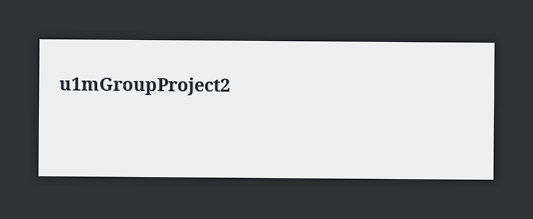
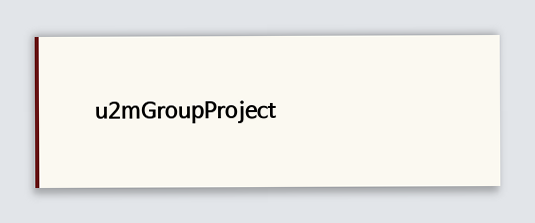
- u1mGroupProject2
+ u2mGroupProject

